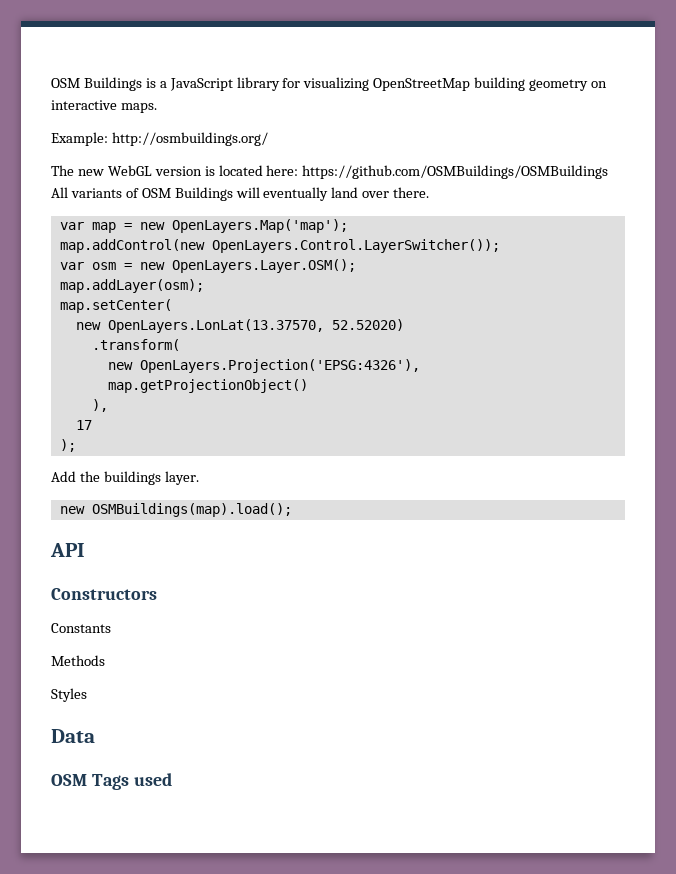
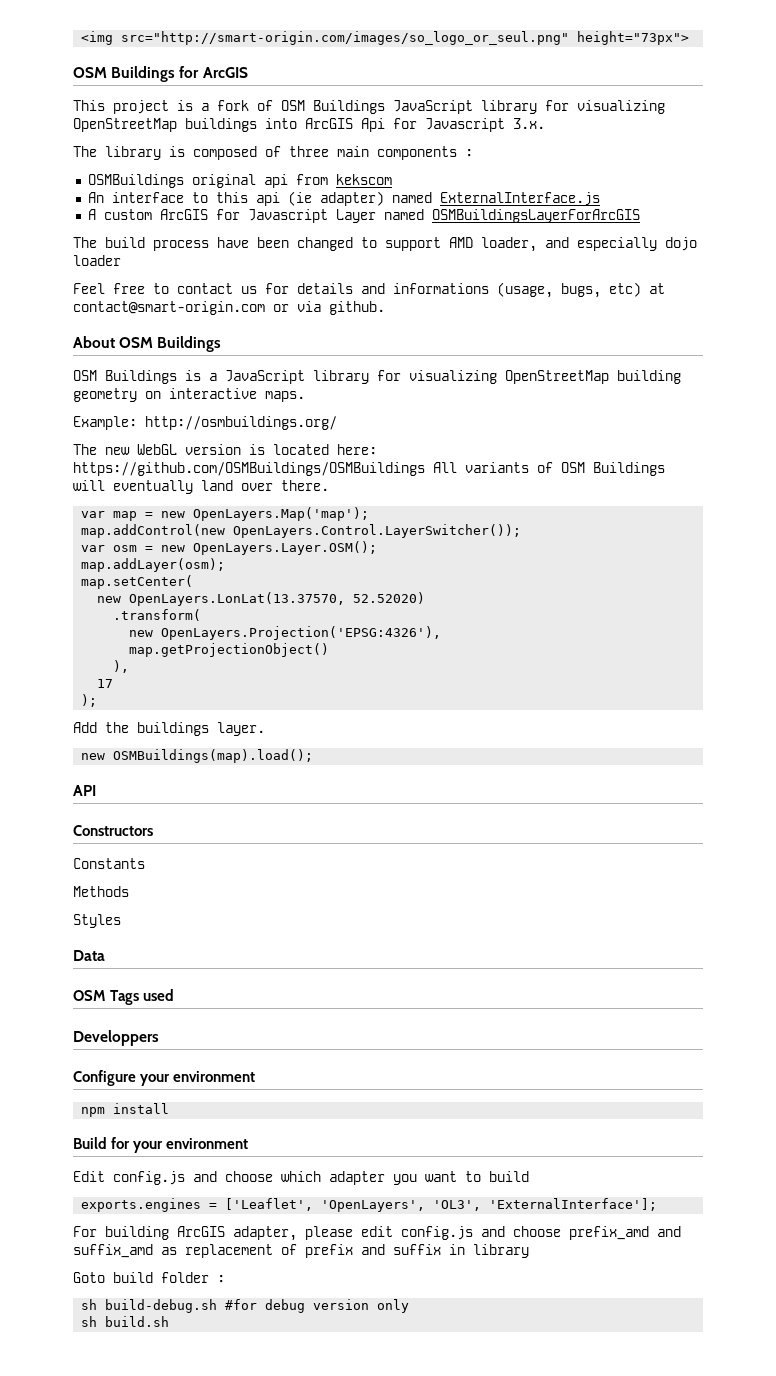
+ <img src="http://smart-origin.com/images/so_logo_or_seul.png" height="73px">
+ OSM Buildings for ArcGIS
+ This project is a fork of OSM Buildings JavaScript library for visualizing OpenStreetMap buildings into ArcGIS Api for Javascript 3.x.
+ The library is composed of three main components :
+ OSMBuildings original api from kekscom
+ An interface to this api (ie adapter) named ExternalInterface.js
+ A custom ArcGIS for Javascript Layer named OSMBuildingsLayerForArcGIS
+ The build process have been changed to support AMD loader, and especially dojo loader
+ Feel free to contact us for details and informations (usage, bugs, etc) at contact@smart-origin.com or via github.
+ About OSM Buildings
+ Developpers
+ Configure your environment
+ npm install
+ Build for your environment
+ Edit config.js and choose which adapter you want to build
+ exports.engines = ['Leaflet', 'OpenLayers', 'OL3', 'ExternalInterface'];
+ For building ArcGIS adapter, please edit config.js and choose prefix_amd and suffix_amd as replacement of prefix and suffix in library
+ Goto build folder :
+ sh build-debug.sh #for debug version only
+ sh build.sh

